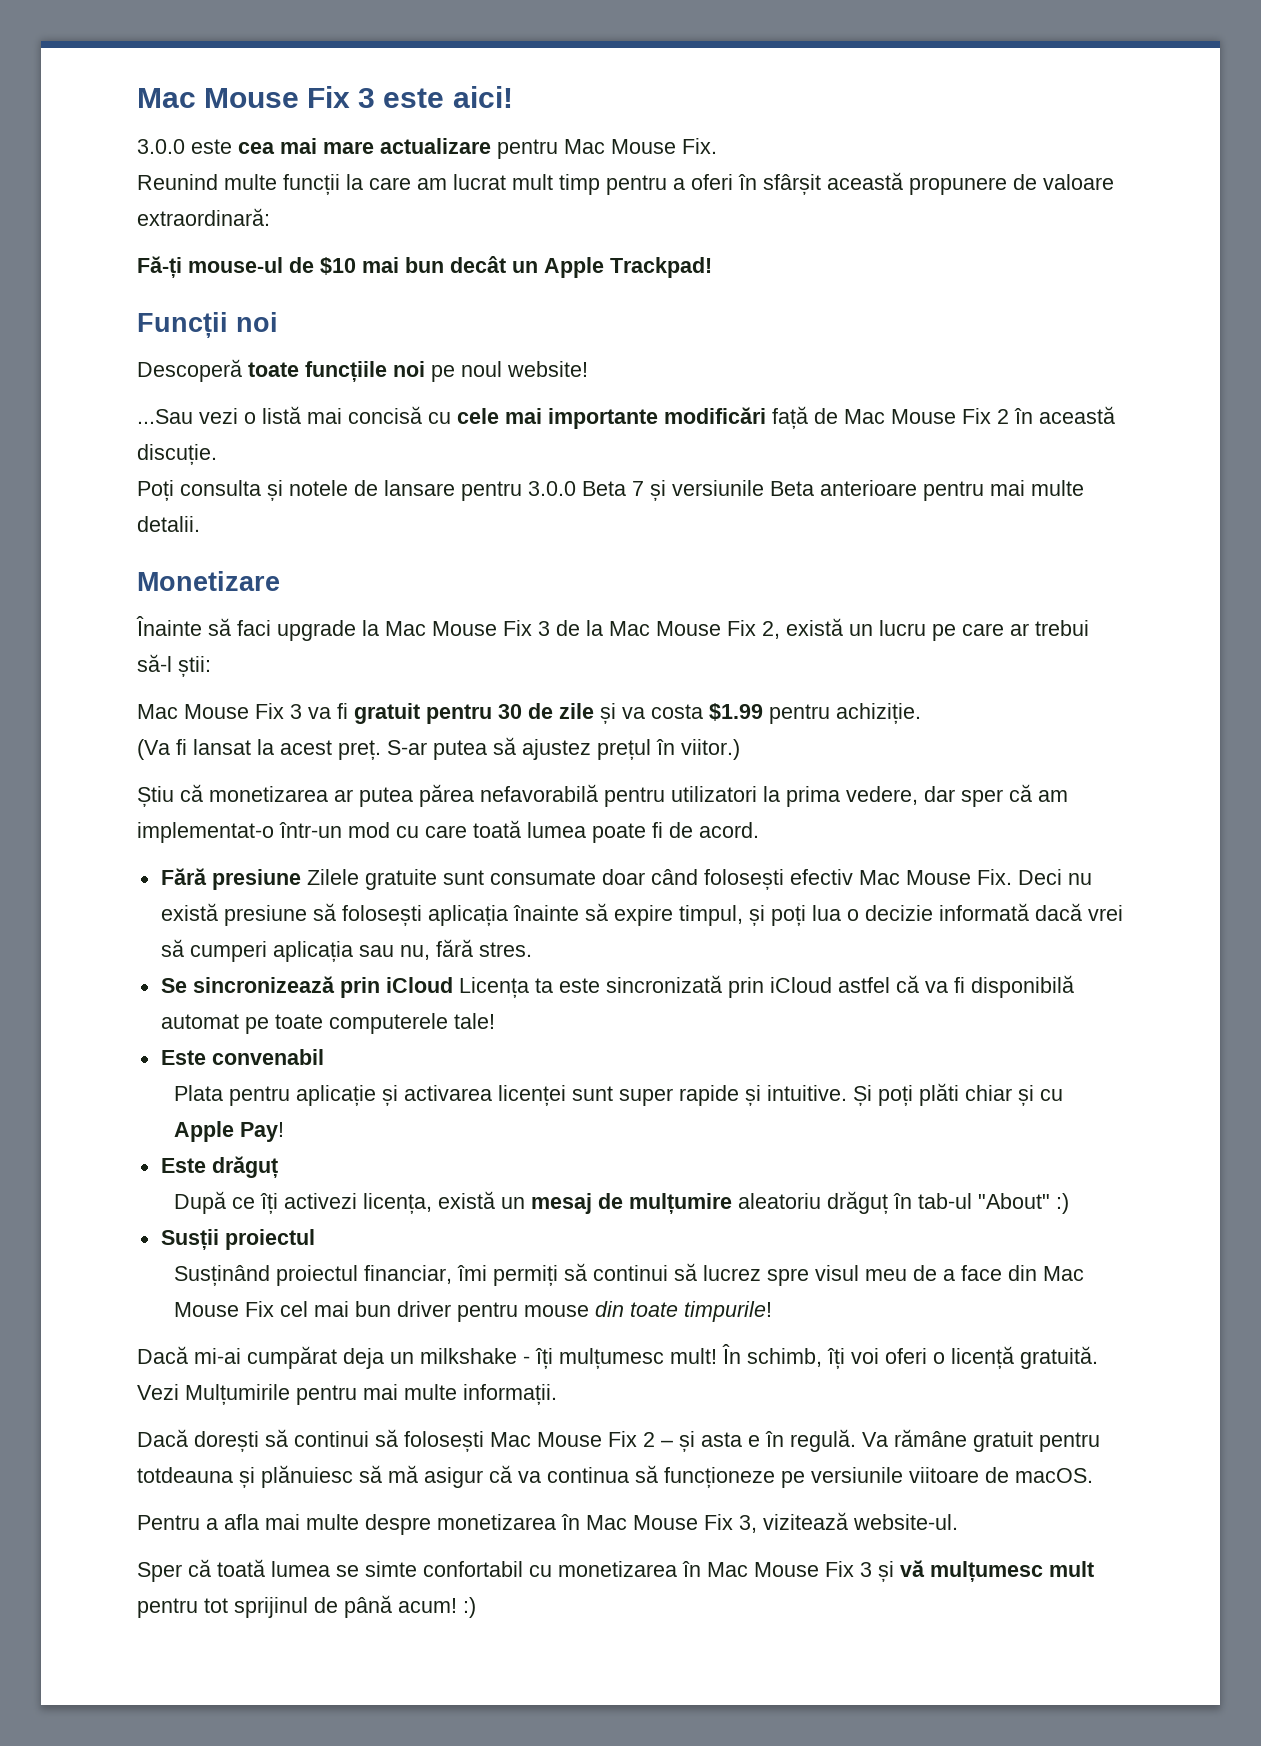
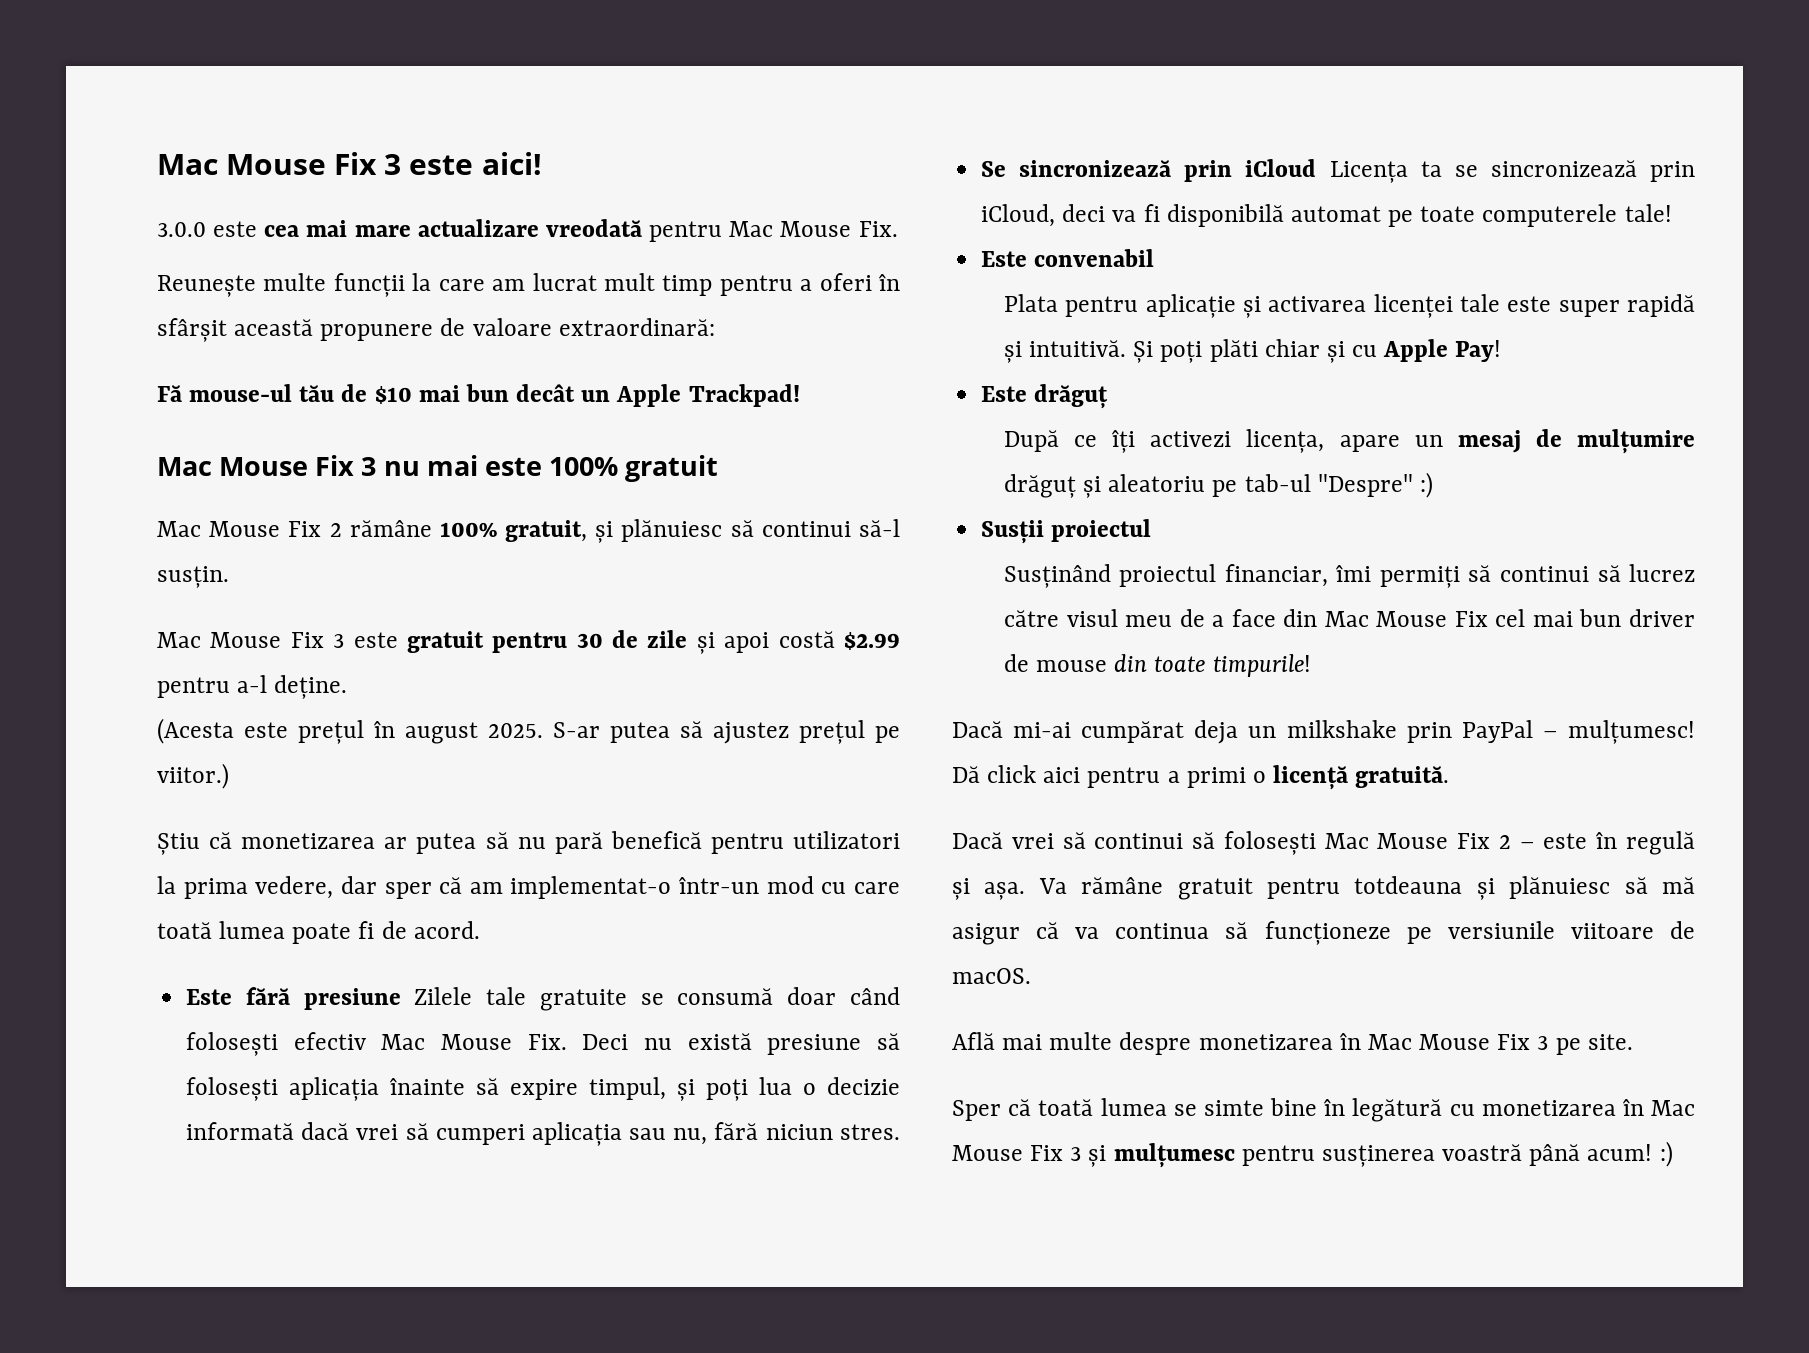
- 3.0.0 este cea mai mare actualizare pentru Mac Mouse Fix.
+ 3.0.0 este cea mai mare actualizare vreodată pentru Mac Mouse Fix.
- Reunind multe funcții la care am lucrat mult timp pentru a oferi în sfârșit această propunere de valoare extraordinară:
+ Reunește multe funcții la care am lucrat mult timp pentru a oferi în sfârșit această propunere de valoare extraordinară:
- Fă-ți mouse-ul de $10 mai bun decât un Apple Trackpad!
+ Fă mouse-ul tău de $10 mai bun decât un Apple Trackpad!
- Funcții noi
- Descoperă toate funcțiile noi pe noul website!
- ...Sau vezi o listă mai concisă cu cele mai importante modificări față de Mac Mouse Fix 2 în această discuție.
- Poți consulta și notele de lansare pentru 3.0.0 Beta 7 și versiunile Beta anterioare pentru mai multe detalii.
- Monetizare
- Înainte să faci upgrade la Mac Mouse Fix 3 de la Mac Mouse Fix 2, există un lucru pe care ar trebui să-l știi:
- Mac Mouse Fix 3 va fi gratuit pentru 30 de zile și va costa $1.99 pentru achiziție.
- (Va fi lansat la acest preț.
+ Mac Mouse Fix 3 nu mai este 100% gratuit
+ Mac Mouse Fix 2 rămâne 100% gratuit, și plănuiesc să continui să-l susțin.
+ Mac Mouse Fix 3 este gratuit pentru 30 de zile și apoi costă $2.99 pentru a-l deține.
+ (Acesta este prețul în august 2025.
- S-ar putea să ajustez prețul în viitor.)
+ S-ar putea să ajustez prețul pe viitor.)
- Știu că monetizarea ar putea părea nefavorabilă pentru utilizatori la prima vedere, dar sper că am implementat-o într-un mod cu care toată lumea poate fi de acord.
+ Știu că monetizarea ar putea să nu pară benefică pentru utilizatori la prima vedere, dar sper că am implementat-o într-un mod cu care toată lumea poate fi de acord.
- Fără presiune Zilele gratuite sunt consumate doar când folosești efectiv Mac Mouse Fix. Deci nu există presiune să folosești aplicația înainte să expire timpul, și poți lua o decizie informată dacă vrei să cumperi aplicația sau nu, fără stres.
+ Este fără presiune Zilele tale gratuite se consumă doar când folosești efectiv Mac Mouse Fix. Deci nu există presiune să folosești aplicația înainte să expire timpul, și poți lua o decizie informată dacă vrei să cumperi aplicația sau nu, fără niciun stres.
- Se sincronizează prin iCloud Licența ta este sincronizată prin iCloud astfel că va fi disponibilă automat pe toate computerele tale!
+ Se sincronizează prin iCloud Licența ta se sincronizează prin iCloud, deci va fi disponibilă automat pe toate computerele tale!
- Plata pentru aplicație și activarea licenței sunt super rapide și intuitive.
+ Plata pentru aplicație și activarea licenței tale este super rapidă și intuitivă.
- După ce îți activezi licența, există un mesaj de mulțumire aleatoriu drăguț în tab-ul "About" :)
+ După ce îți activezi licența, apare un mesaj de mulțumire drăguț și aleatoriu pe tab-ul "Despre" :)
- Susținând proiectul financiar, îmi permiți să continui să lucrez spre visul meu de a face din Mac Mouse Fix cel mai bun driver pentru mouse din toate timpurile!
+ Susținând proiectul financiar, îmi permiți să continui să lucrez către visul meu de a face din Mac Mouse Fix cel mai bun driver de mouse din toate timpurile!
- Dacă mi-ai cumpărat deja un milkshake - îți mulțumesc mult! În schimb, îți voi oferi o licență gratuită. Vezi Mulțumirile pentru mai multe informații.
- Dacă dorești să continui să folosești Mac Mouse Fix 2 – și asta e în regulă.
+ Dacă mi-ai cumpărat deja un milkshake prin PayPal – mulțumesc! Dă click aici pentru a primi o licență gratuită.
+ Dacă vrei să continui să folosești Mac Mouse Fix 2 – este în regulă și așa.
- Pentru a afla mai multe despre monetizarea în Mac Mouse Fix 3, vizitează website-ul.
+ Află mai multe despre monetizarea în Mac Mouse Fix 3 pe site.
- Sper că toată lumea se simte confortabil cu monetizarea în Mac Mouse Fix 3 și vă mulțumesc mult pentru tot sprijinul de până acum! :)
+ Sper că toată lumea se simte bine în legătură cu monetizarea în Mac Mouse Fix 3 și mulțumesc pentru susținerea voastră până acum! :)

